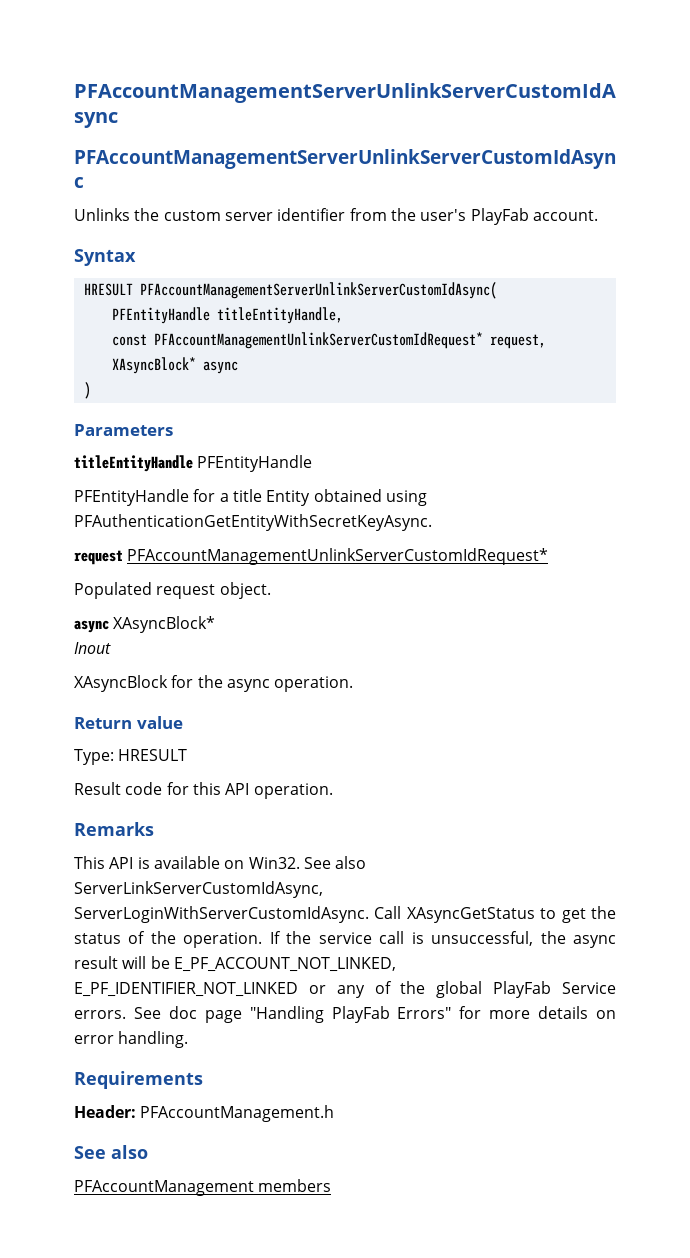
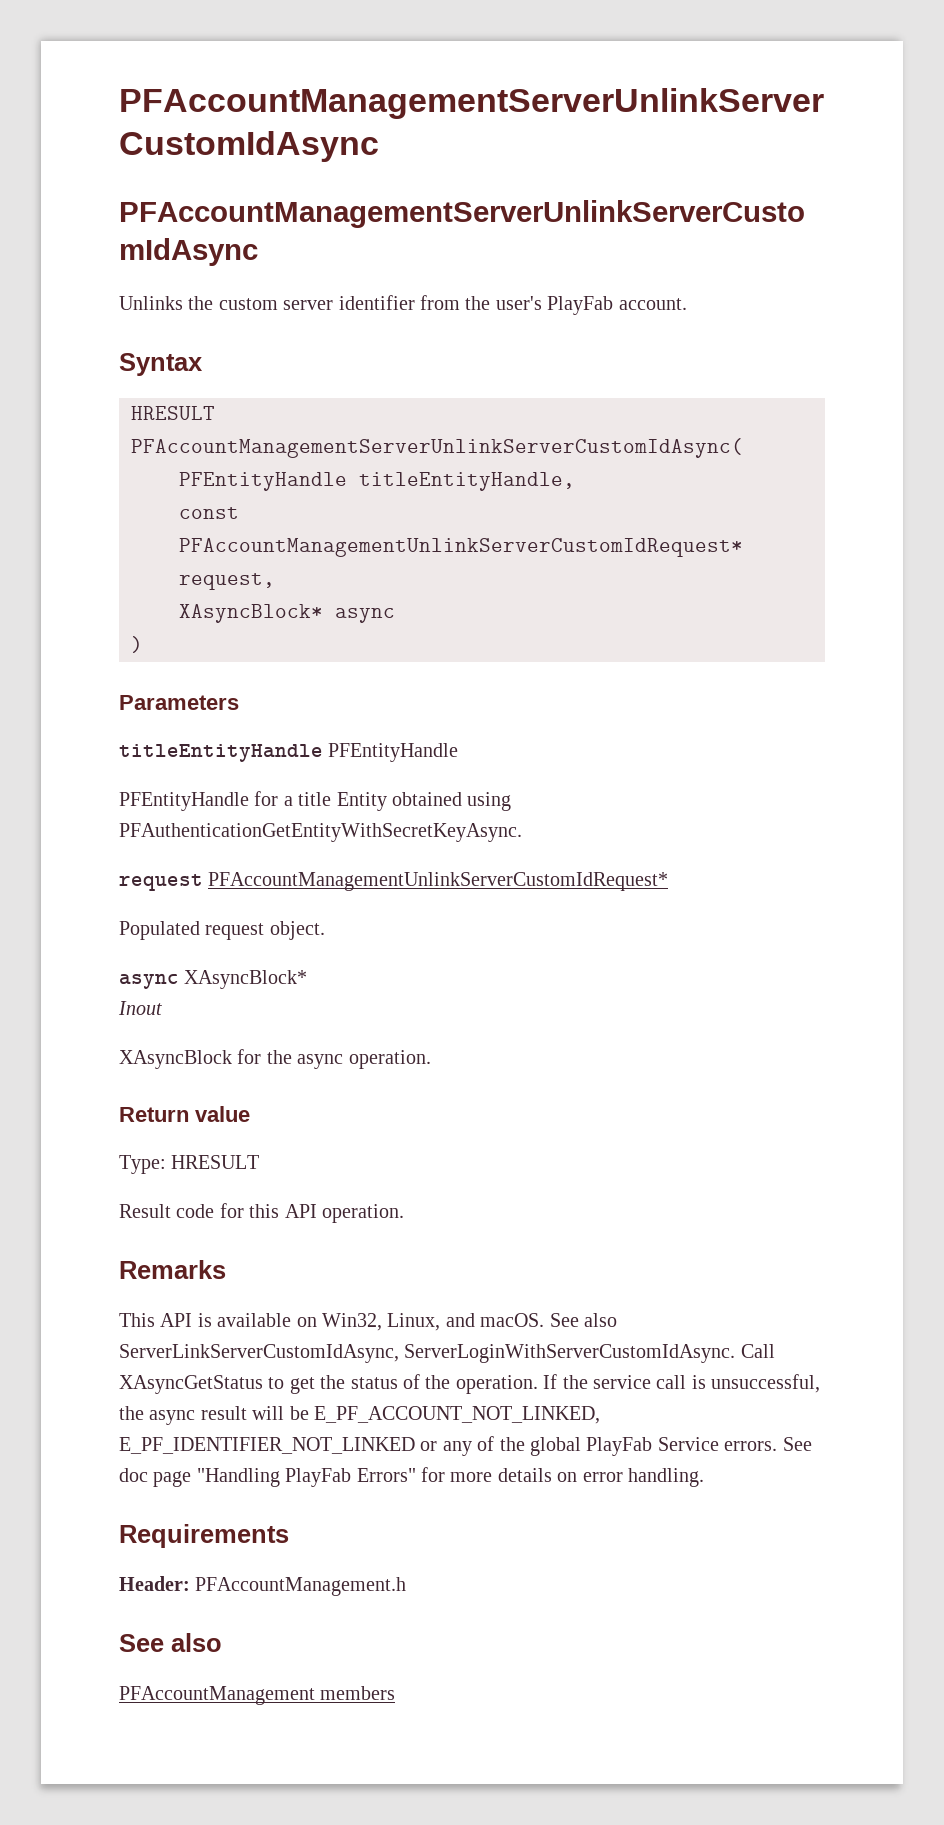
- This API is available on Win32.
+ This API is available on Win32, Linux, and macOS.

